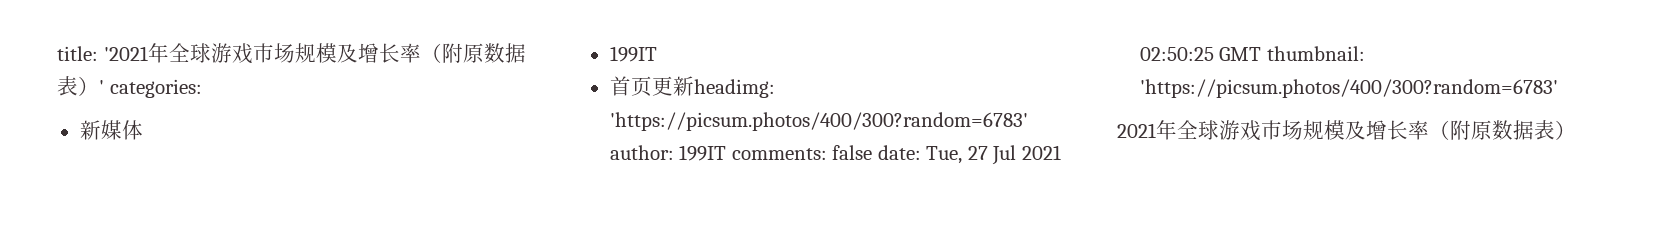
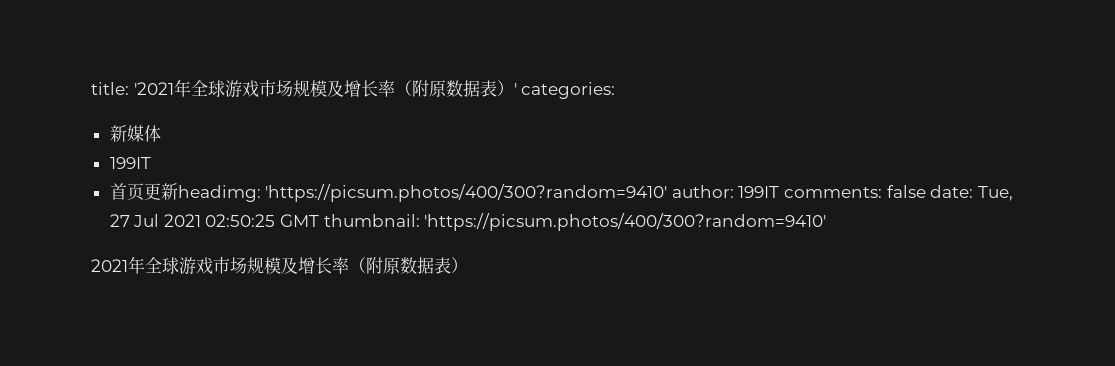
- 首页更新headimg: 'https://picsum.photos/400/300?random=6783' author: 199IT comments: false date: Tue, 27 Jul 2021 02:50:25 GMT thumbnail: 'https://picsum.photos/400/300?random=6783'
+ 首页更新headimg: 'https://picsum.photos/400/300?random=9410' author: 199IT comments: false date: Tue, 27 Jul 2021 02:50:25 GMT thumbnail: 'https://picsum.photos/400/300?random=9410'

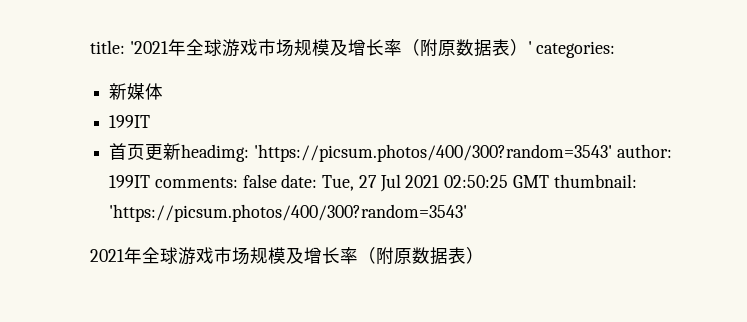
- 首页更新headimg: 'https://picsum.photos/400/300?random=9410' author: 199IT comments: false date: Tue, 27 Jul 2021 02:50:25 GMT thumbnail: 'https://picsum.photos/400/300?random=9410'
+ 首页更新headimg: 'https://picsum.photos/400/300?random=3543' author: 199IT comments: false date: Tue, 27 Jul 2021 02:50:25 GMT thumbnail: 'https://picsum.photos/400/300?random=3543'

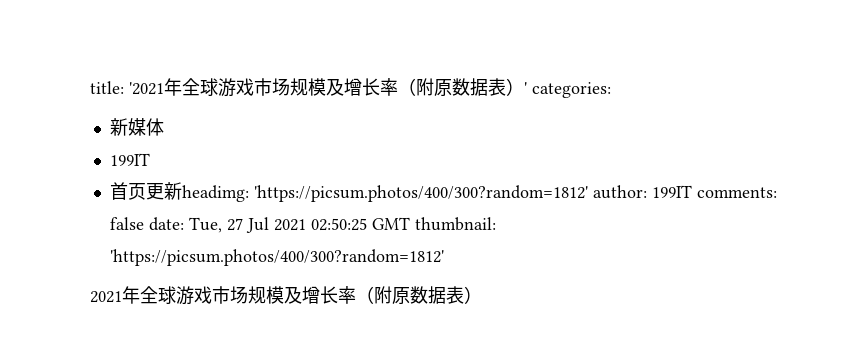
- 首页更新headimg: 'https://picsum.photos/400/300?random=3543' author: 199IT comments: false date: Tue, 27 Jul 2021 02:50:25 GMT thumbnail: 'https://picsum.photos/400/300?random=3543'
+ 首页更新headimg: 'https://picsum.photos/400/300?random=1812' author: 199IT comments: false date: Tue, 27 Jul 2021 02:50:25 GMT thumbnail: 'https://picsum.photos/400/300?random=1812'

